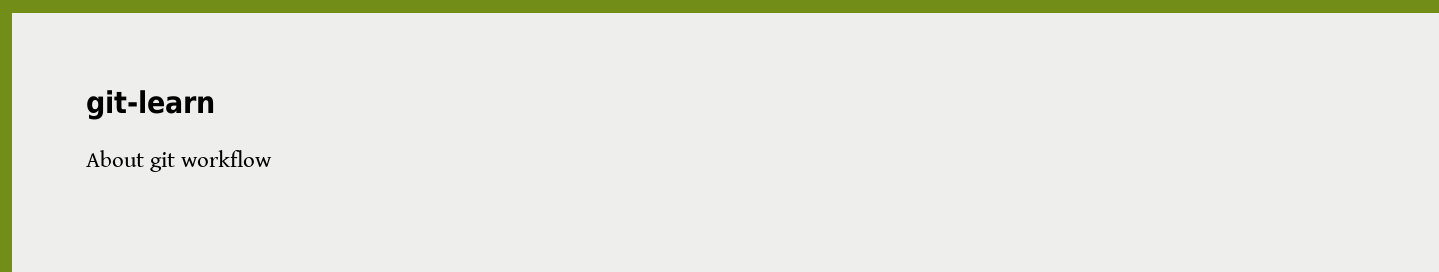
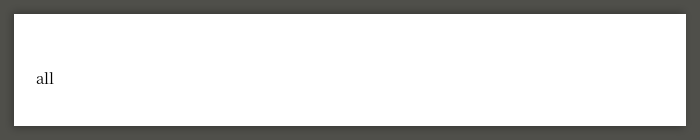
- git-learn
- About git workflow
+ all

